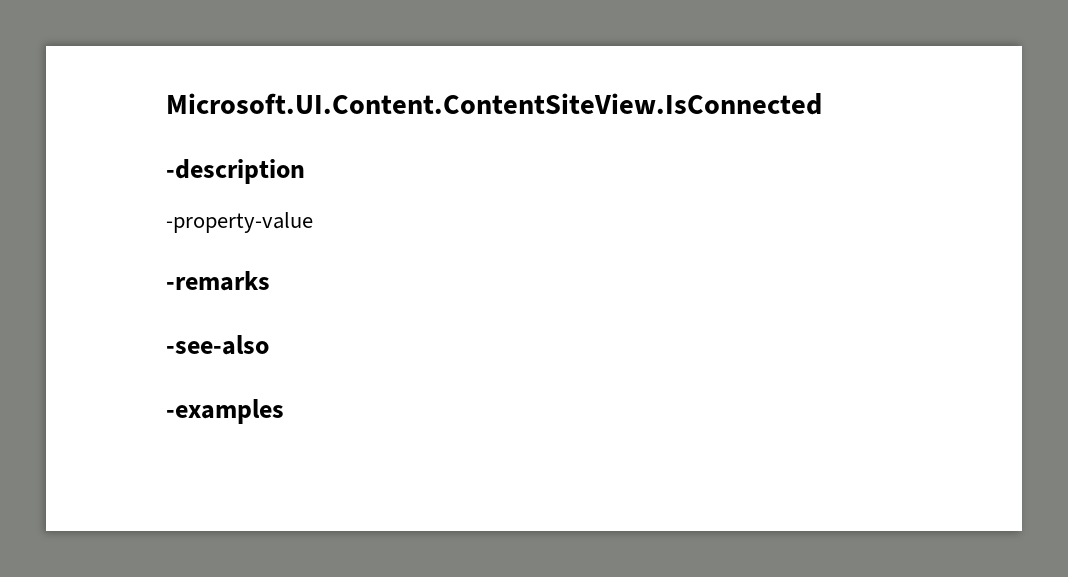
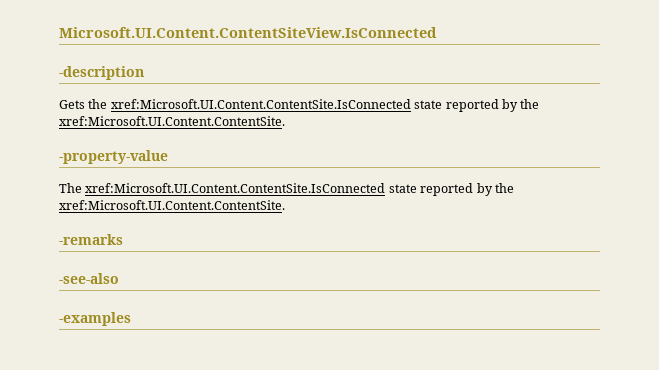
+ Gets the xref:Microsoft.UI.Content.ContentSite.IsConnected state reported by the xref:Microsoft.UI.Content.ContentSite.
  -property-value
+ The xref:Microsoft.UI.Content.ContentSite.IsConnected state reported by the xref:Microsoft.UI.Content.ContentSite.

